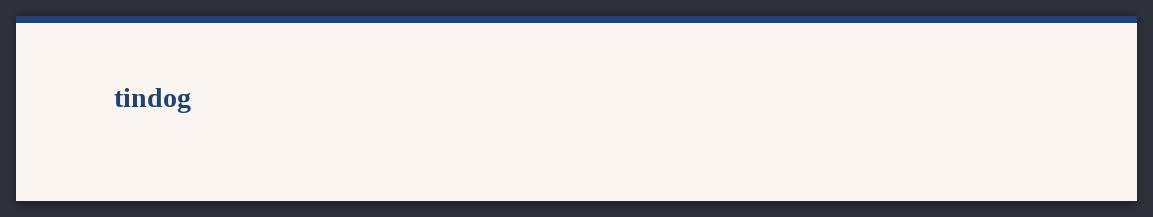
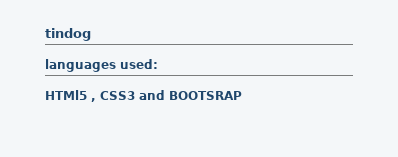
+ languages used:
+ HTMl5 , CSS3 and BOOTSRAP

